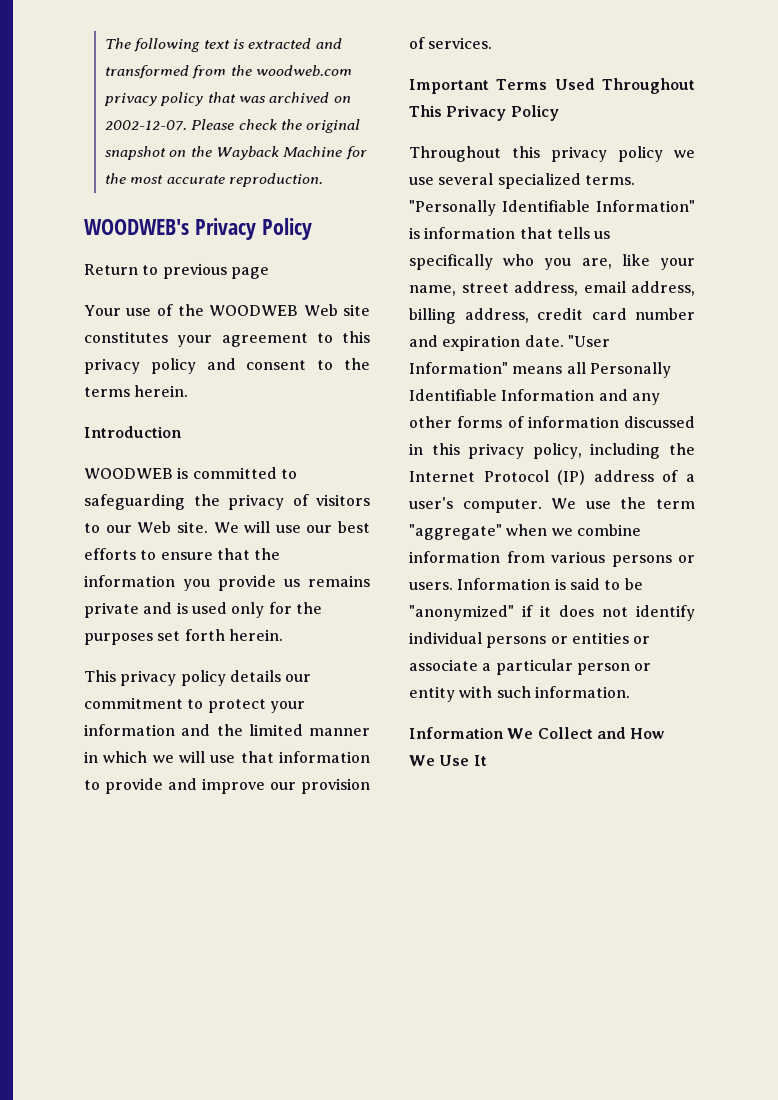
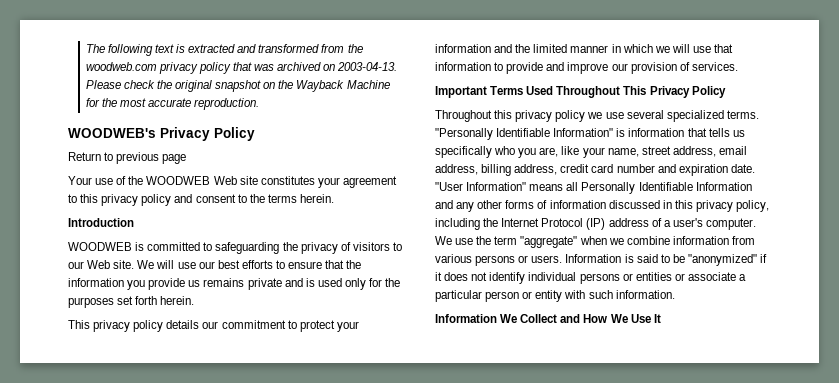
- The following text is extracted and transformed from the woodweb.com privacy policy that was archived on 2002-12-07.
+ The following text is extracted and transformed from the woodweb.com privacy policy that was archived on 2003-04-13.

